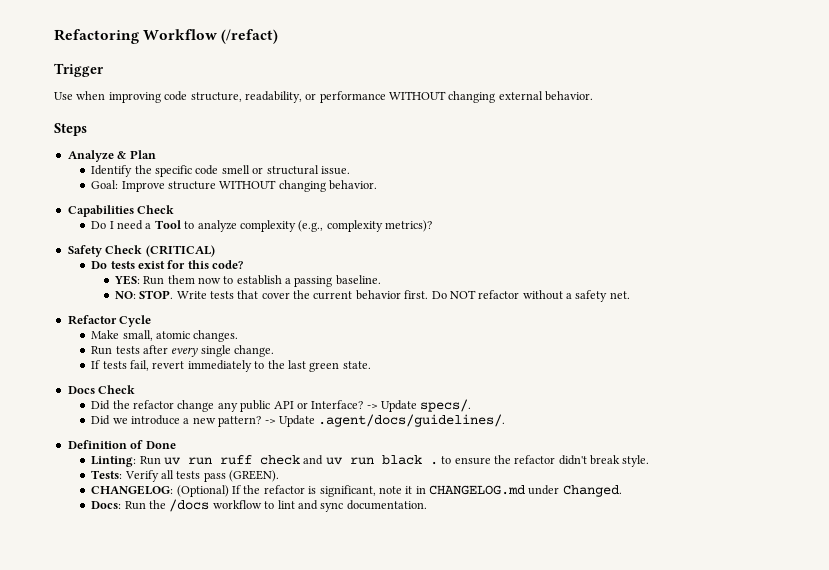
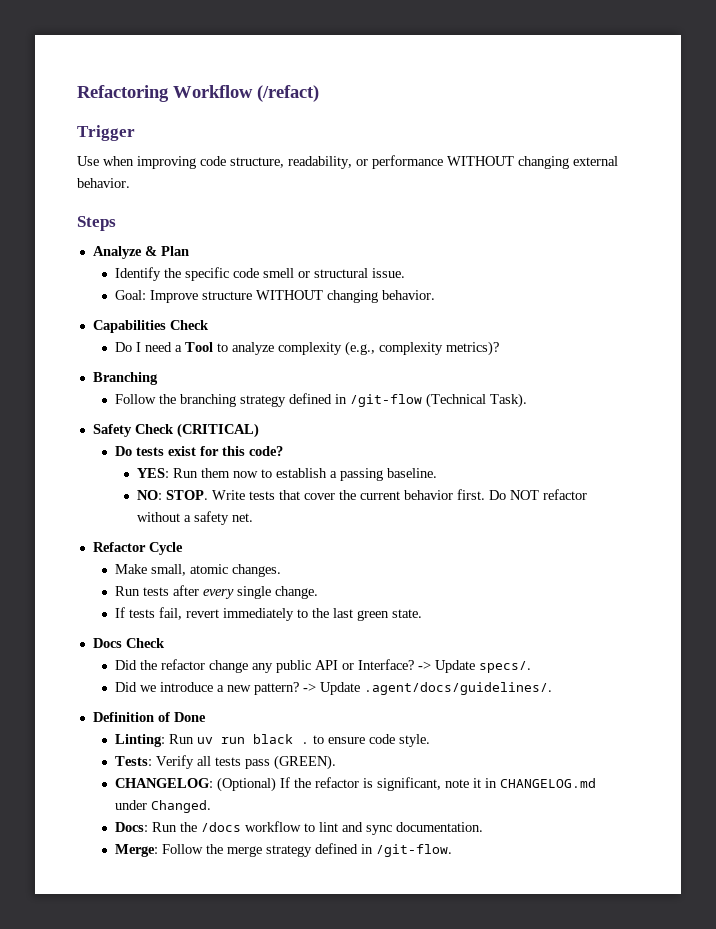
+ Branching
+ Follow the branching strategy defined in /git-flow (Technical Task).
- Linting: Run uv run ruff check and uv run black . to ensure the refactor didn't break style.
+ Linting: Run uv run black . to ensure code style.
+ Merge: Follow the merge strategy defined in /git-flow.

